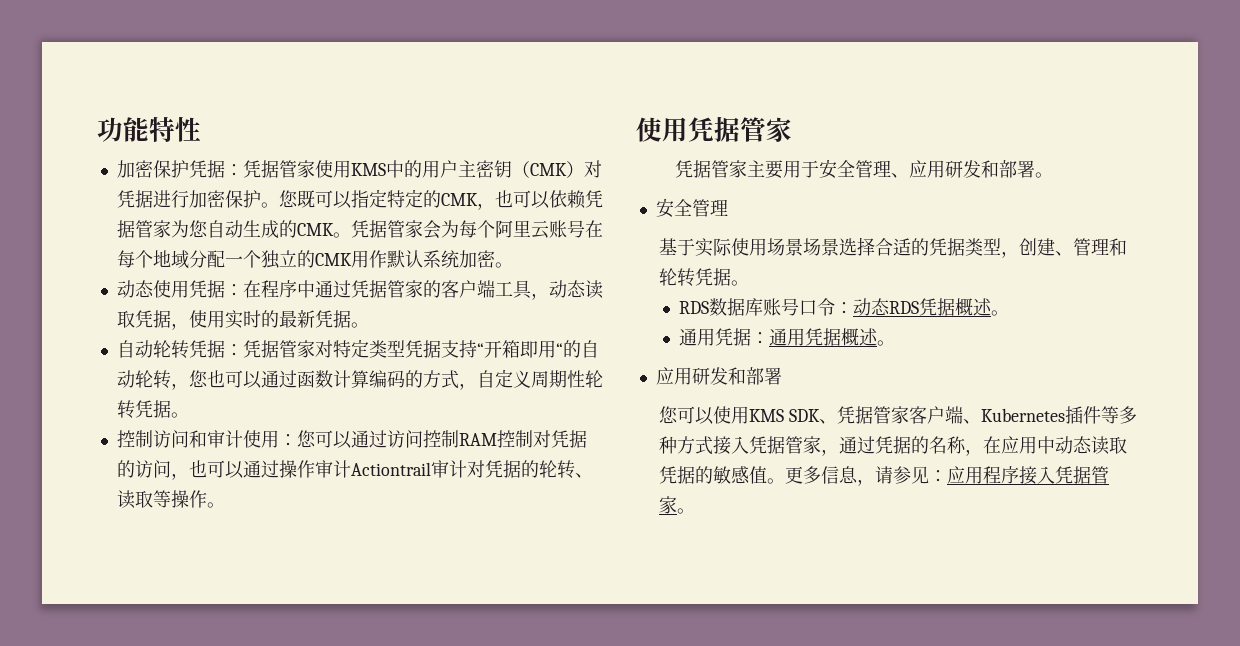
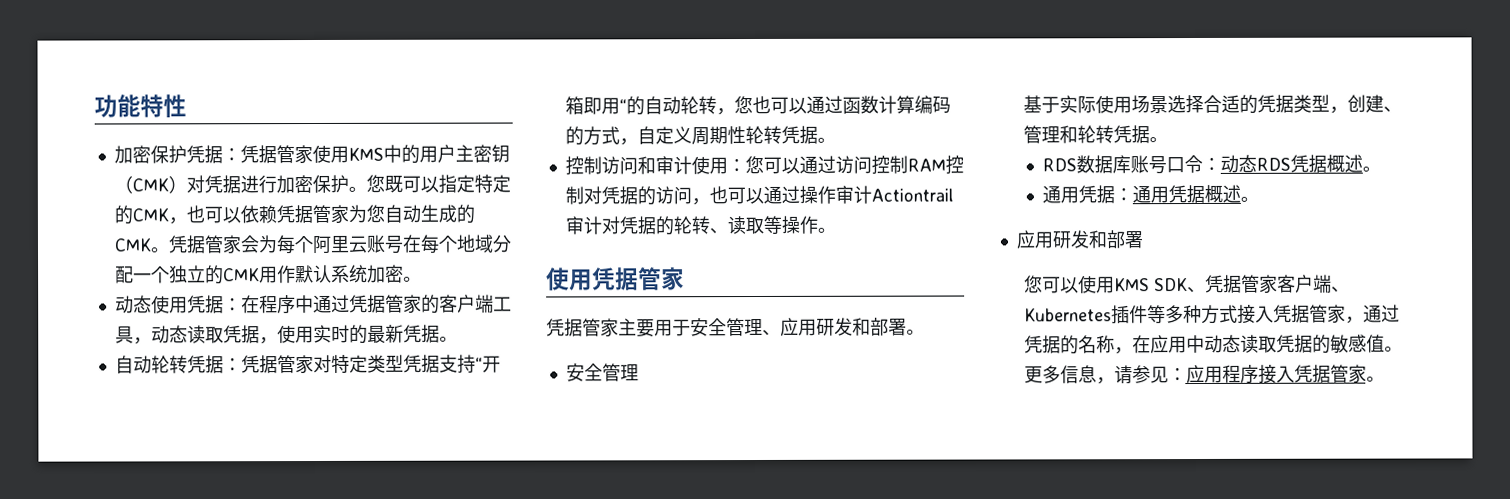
- 基于实际使用场景场景选择合适的凭据类型，创建、管理和轮转凭据。
+ 基于实际使用场景选择合适的凭据类型，创建、管理和轮转凭据。

